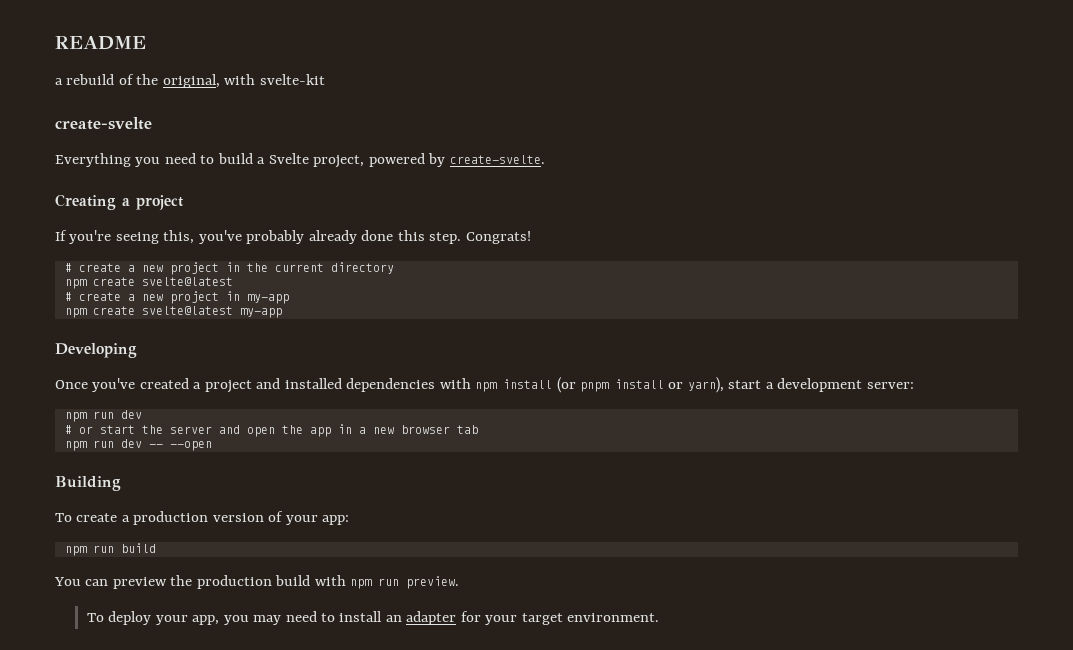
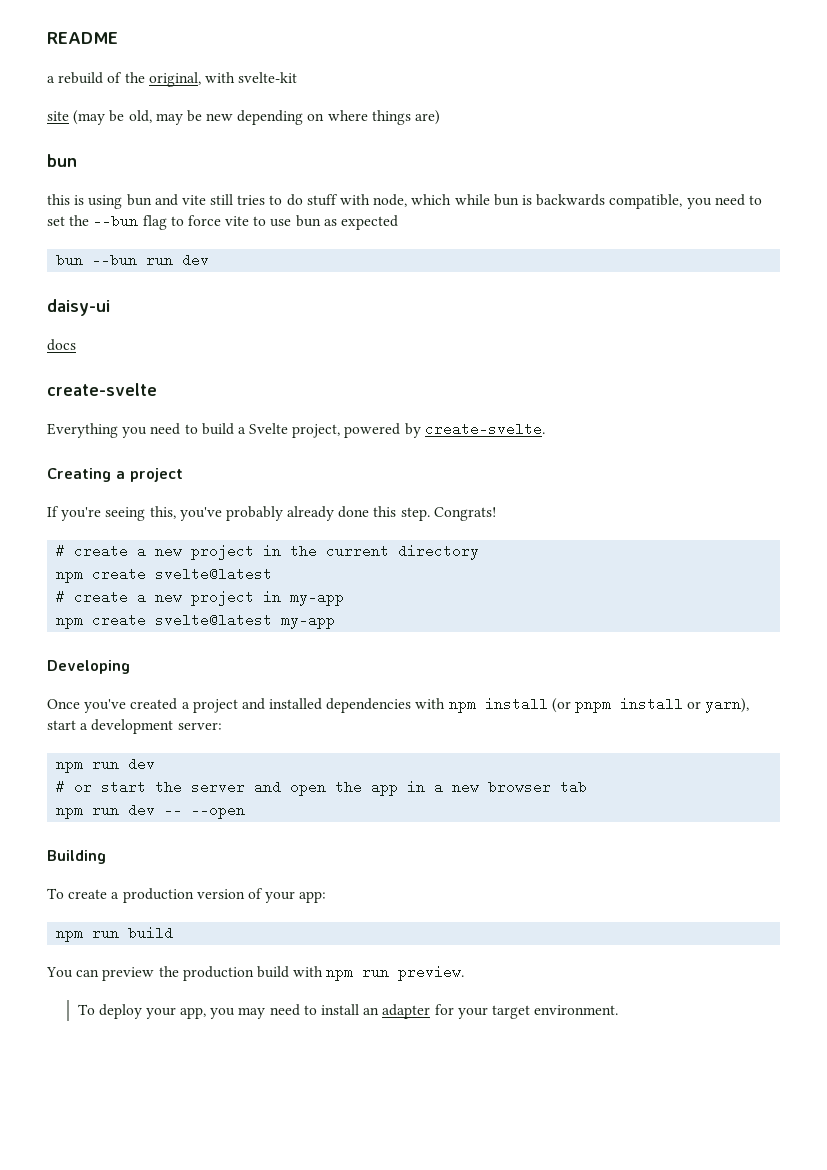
+ site (may be old, may be new depending on where things are)
+ bun
+ this is using bun and vite still tries to do stuff with node, which while bun is backwards compatible, you need to set the --bun flag to force vite to use bun as expected
+ bun --bun run dev
+ daisy-ui
+ docs

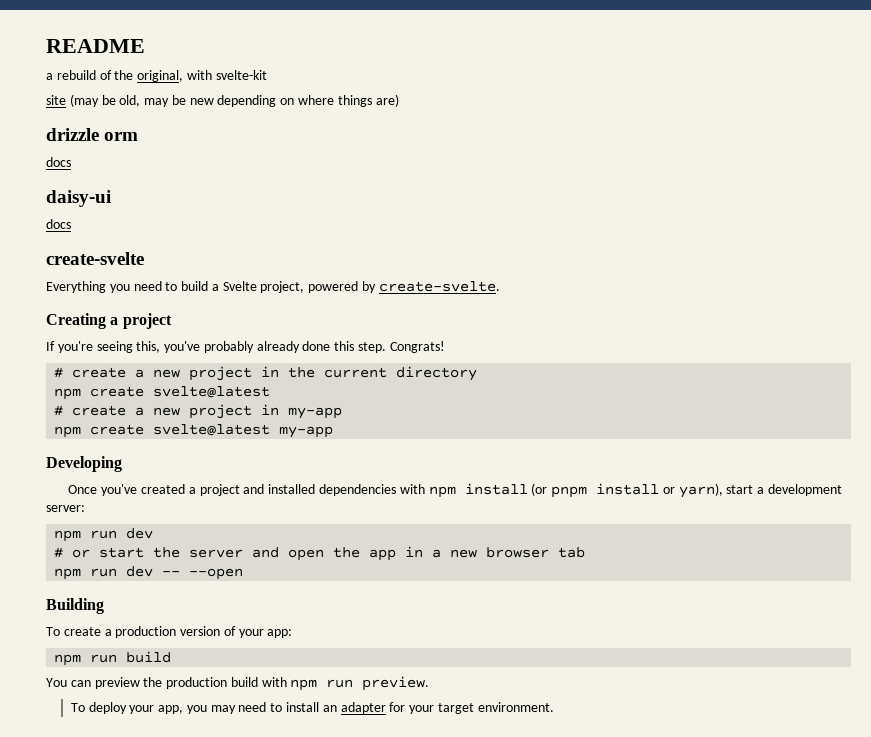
  site (may be old, may be new depending on where things are)
- bun
- this is using bun and vite still tries to do stuff with node, which while bun is backwards compatible, you need to set the --bun flag to force vite to use bun as expected
- bun --bun run dev
+ drizzle orm
+ docs

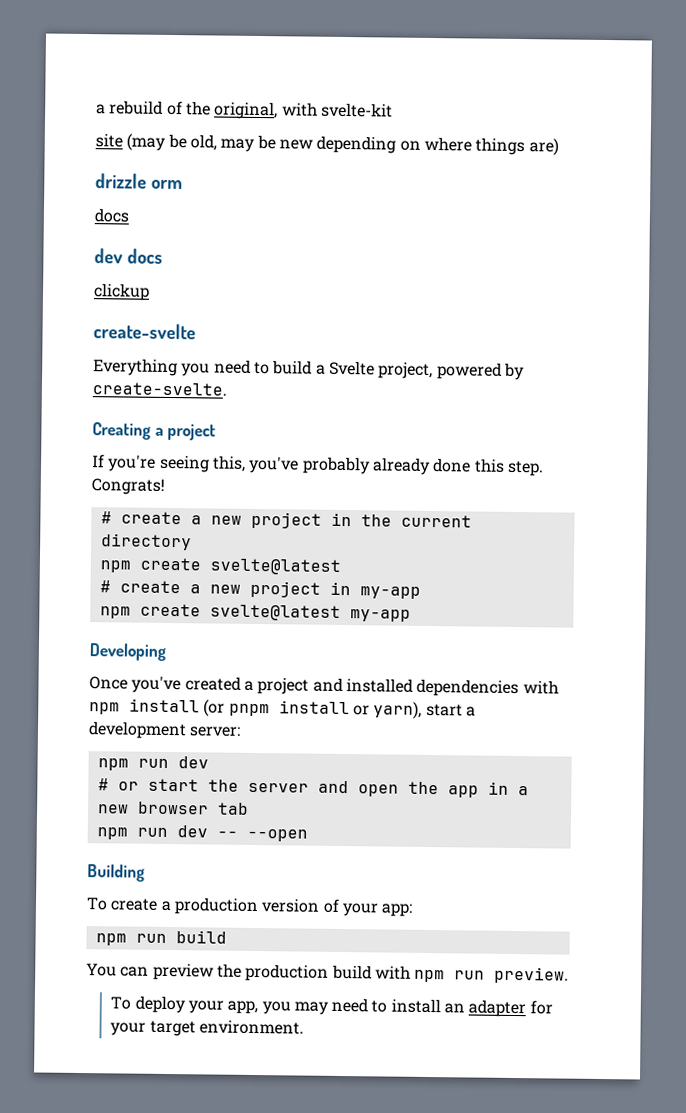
- README
- daisy-ui
- docs
+ dev docs
+ clickup

